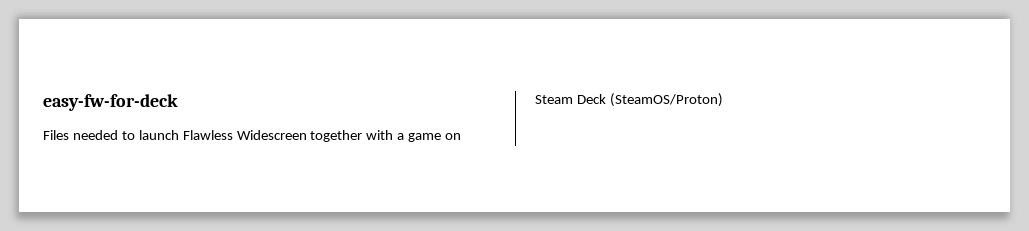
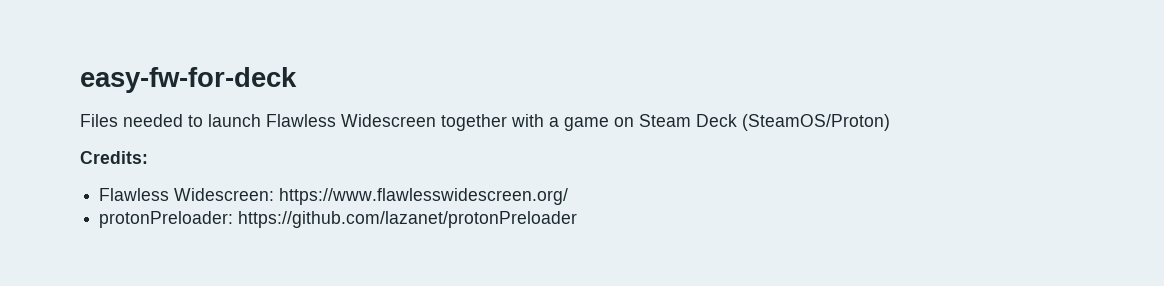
+ Credits:
+ Flawless Widescreen: https://www.flawlesswidescreen.org/
+ protonPreloader: https://github.com/lazanet/protonPreloader

